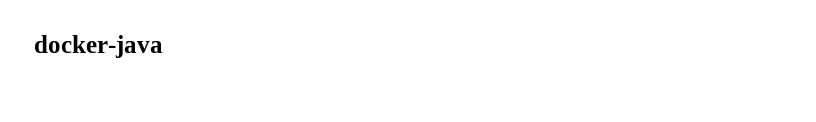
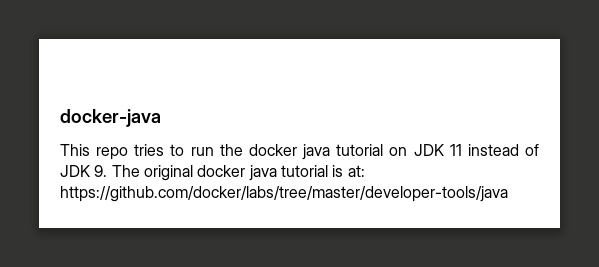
+ This repo tries to run the docker java tutorial on JDK 11 instead of JDK 9. The original docker java tutorial is at: https://github.com/docker/labs/tree/master/developer-tools/java

